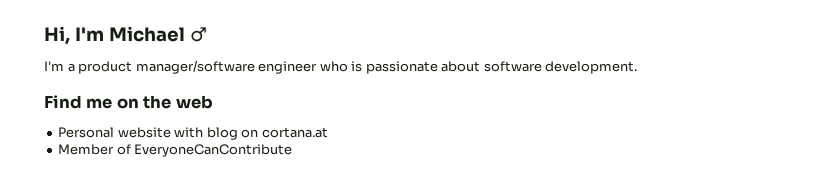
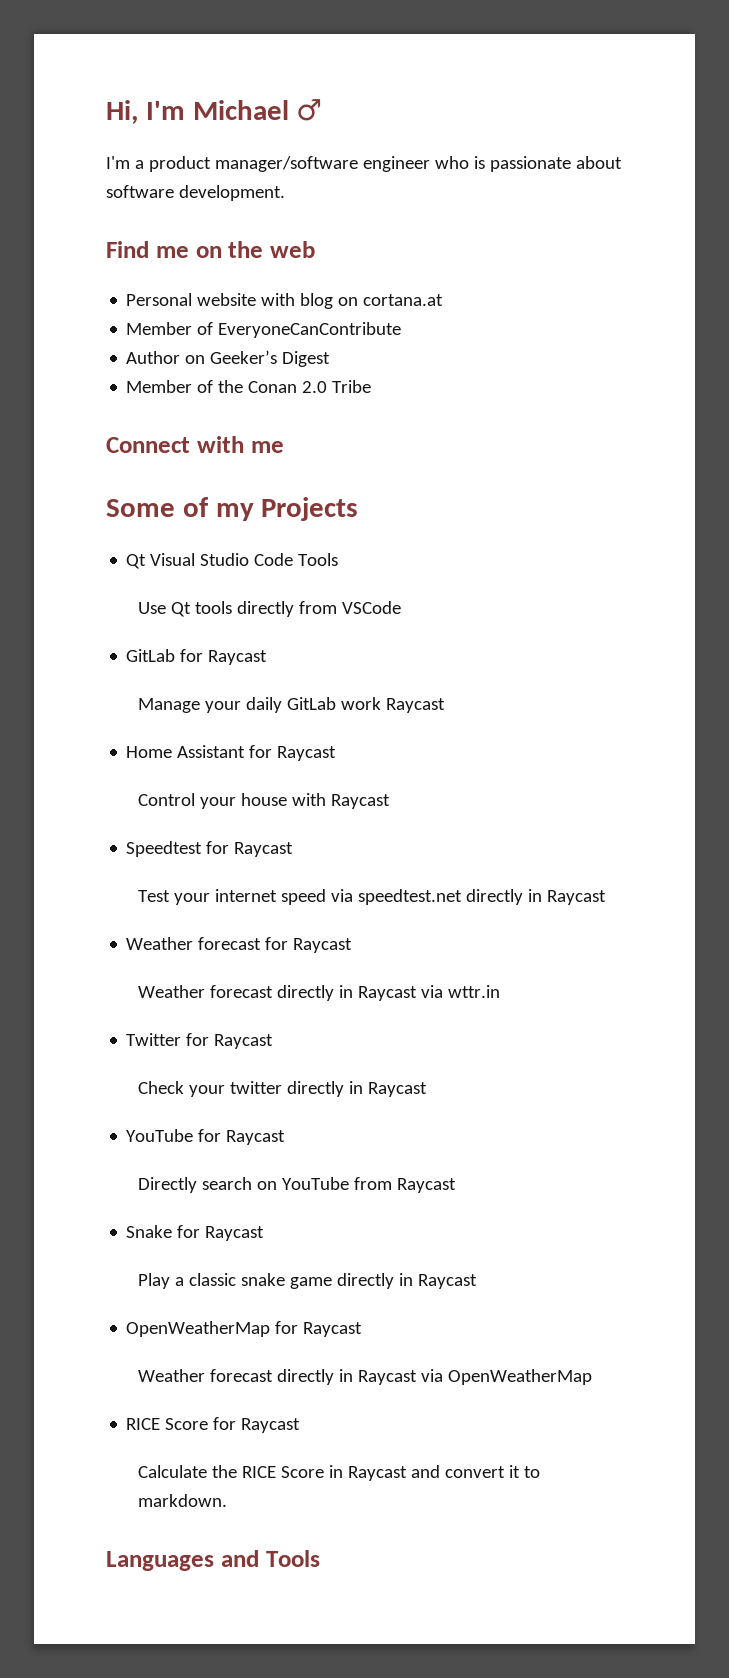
+ Author on Geeker’s Digest
+ Member of the Conan 2.0 Tribe
+ Connect with me
+ Some of my Projects
+ Qt Visual Studio Code Tools
+ Use Qt tools directly from VSCode
+ GitLab for Raycast
+ Manage your daily GitLab work Raycast
+ Home Assistant for Raycast
+ Control your house with Raycast
+ Speedtest for Raycast
+ Test your internet speed via speedtest.net directly in Raycast
+ Weather forecast for Raycast
+ Weather forecast directly in Raycast via wttr.in
+ Twitter for Raycast
+ Check your twitter directly in Raycast
+ YouTube for Raycast
+ Directly search on YouTube from Raycast
+ Snake for Raycast
+ Play a classic snake game directly in Raycast
+ OpenWeatherMap for Raycast
+ Weather forecast directly in Raycast via OpenWeatherMap
+ RICE Score for Raycast
+ Calculate the RICE Score in Raycast and convert it to markdown.
+ Languages and Tools

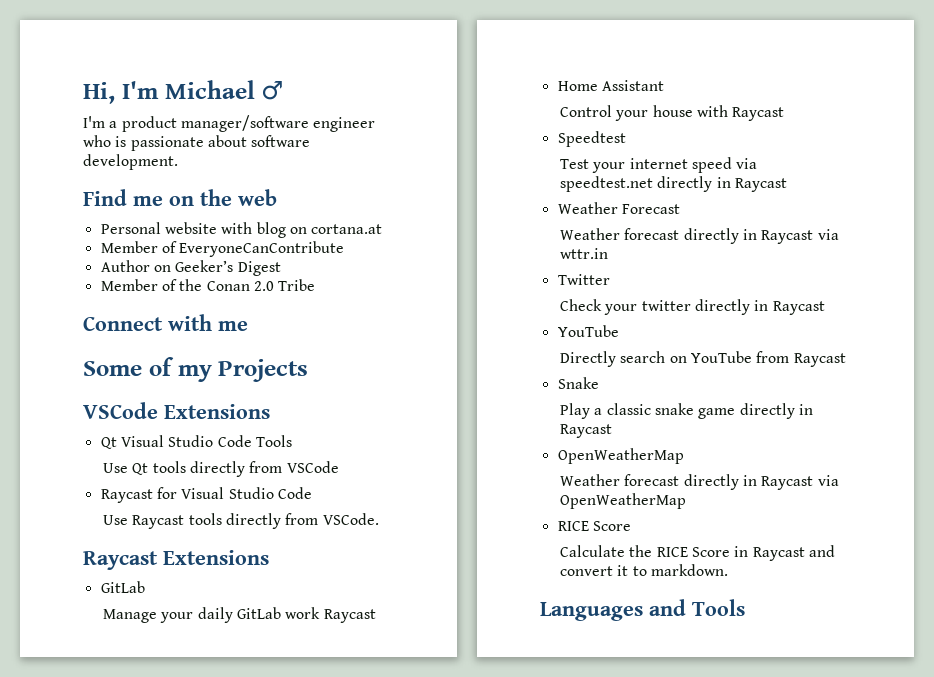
+ VSCode Extensions
- GitLab for Raycast
+ Raycast for Visual Studio Code
+ Use Raycast tools directly from VSCode.
+ Raycast Extensions
+ GitLab
- Home Assistant for Raycast
+ Home Assistant
- Speedtest for Raycast
+ Speedtest
- Weather forecast for Raycast
+ Weather Forecast
- Twitter for Raycast
+ Twitter
  Check your twitter directly in Raycast
- YouTube for Raycast
+ YouTube
- Snake for Raycast
+ Snake
  Play a classic snake game directly in Raycast
- OpenWeatherMap for Raycast
+ OpenWeatherMap
  Weather forecast directly in Raycast via OpenWeatherMap
- RICE Score for Raycast
+ RICE Score

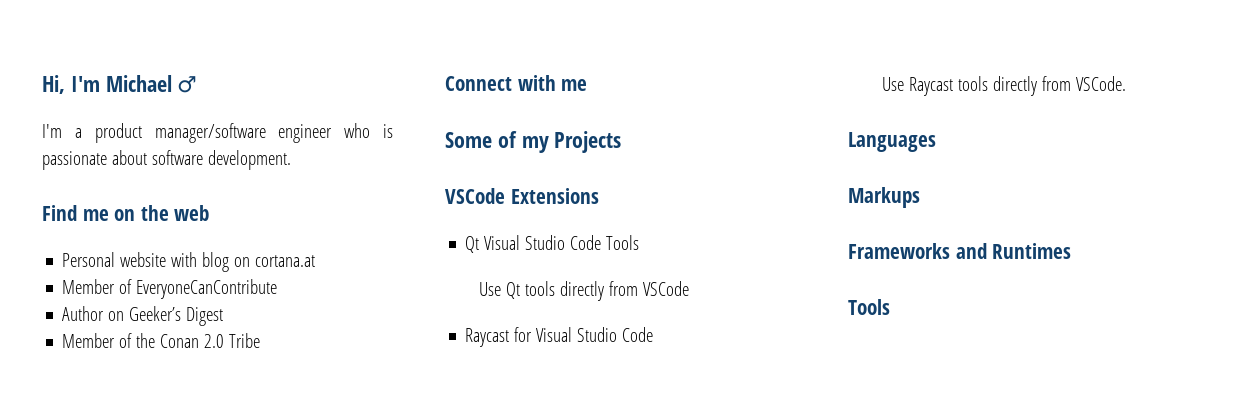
- Raycast Extensions
- GitLab
- Manage your daily GitLab work Raycast
- Home Assistant
- Control your house with Raycast
- Speedtest
- Test your internet speed via speedtest.net directly in Raycast
- Weather Forecast
- Weather forecast directly in Raycast via wttr.in
- Twitter
- Check your twitter directly in Raycast
- YouTube
- Directly search on YouTube from Raycast
- Snake
- Play a classic snake game directly in Raycast
- OpenWeatherMap
- Weather forecast directly in Raycast via OpenWeatherMap
- RICE Score
- Calculate the RICE Score in Raycast and convert it to markdown.
- Languages and Tools
+ Languages
+ Markups
+ Frameworks and Runtimes
+ Tools

